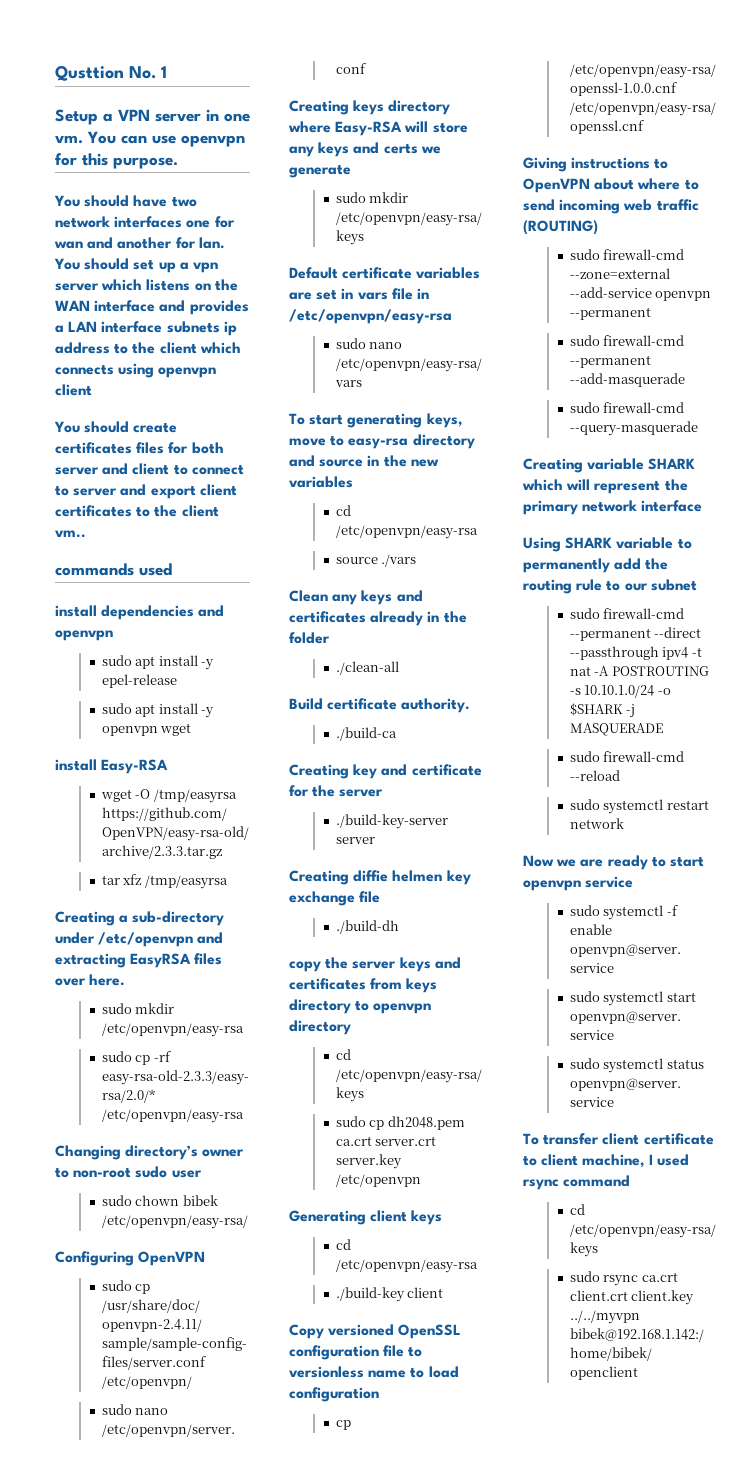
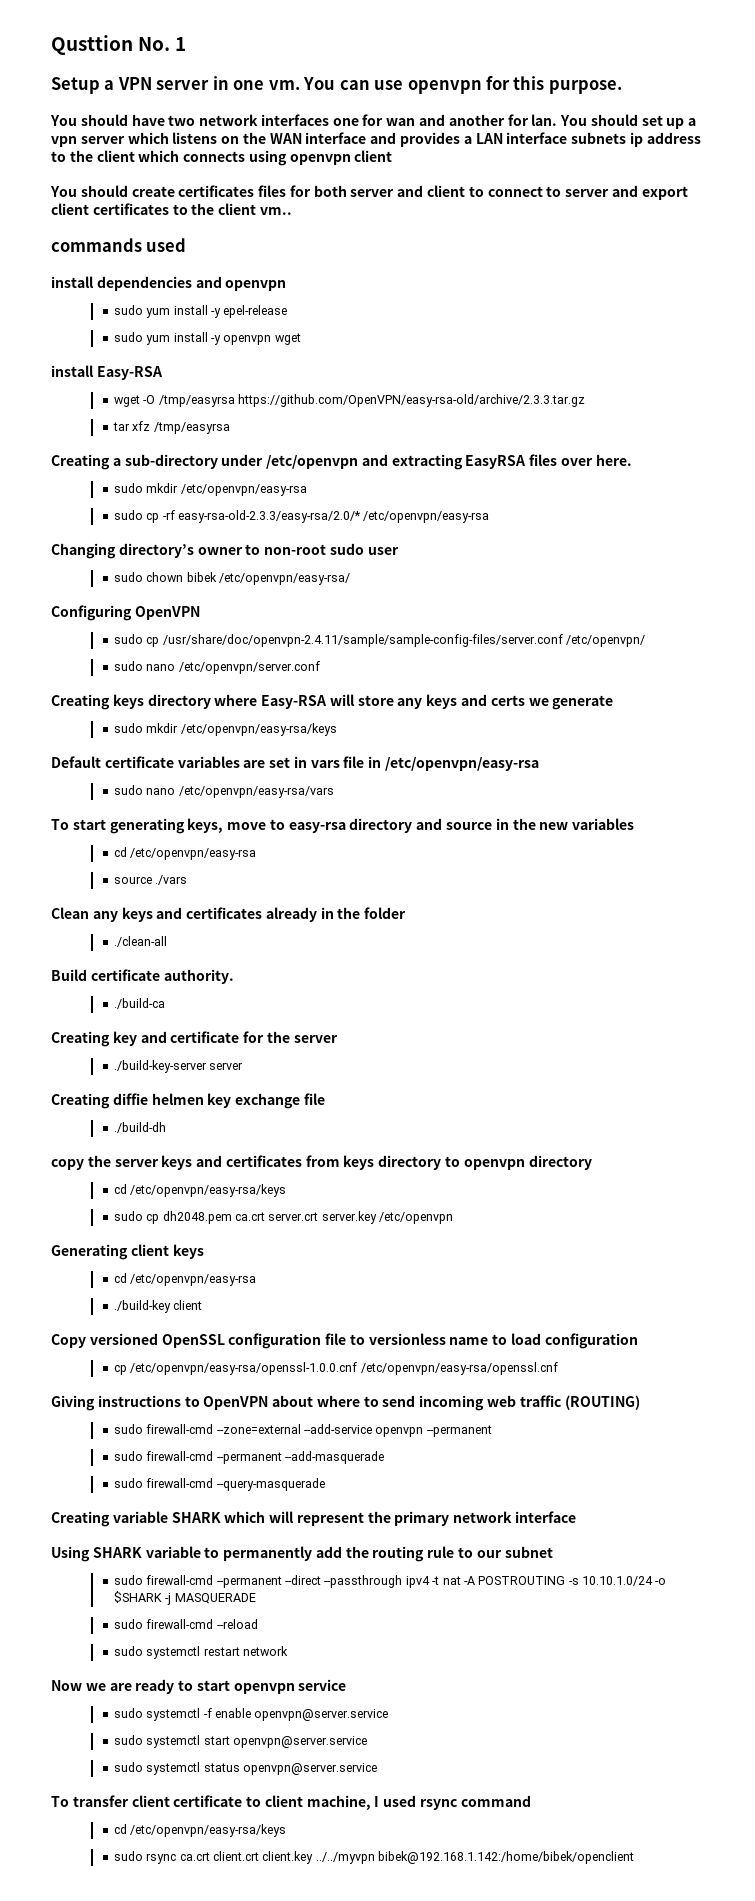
- sudo apt install -y epel-release
+ sudo yum install -y epel-release
- sudo apt install -y openvpn wget
+ sudo yum install -y openvpn wget

